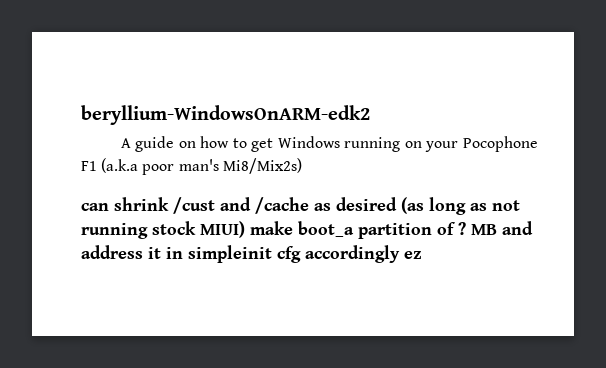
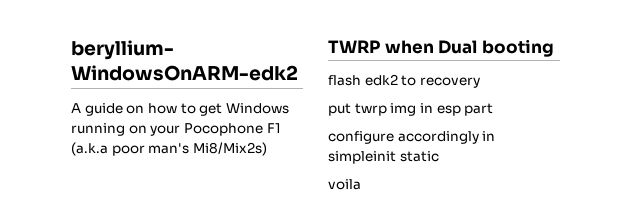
- can shrink /cust and /cache as desired (as long as not running stock MIUI) make boot_a partition of ? MB and address it in simpleinit cfg accordingly ez
+ TWRP when Dual booting
+ flash edk2 to recovery
+ put twrp img in esp part
+ configure accordingly in simpleinit static
+ voila

